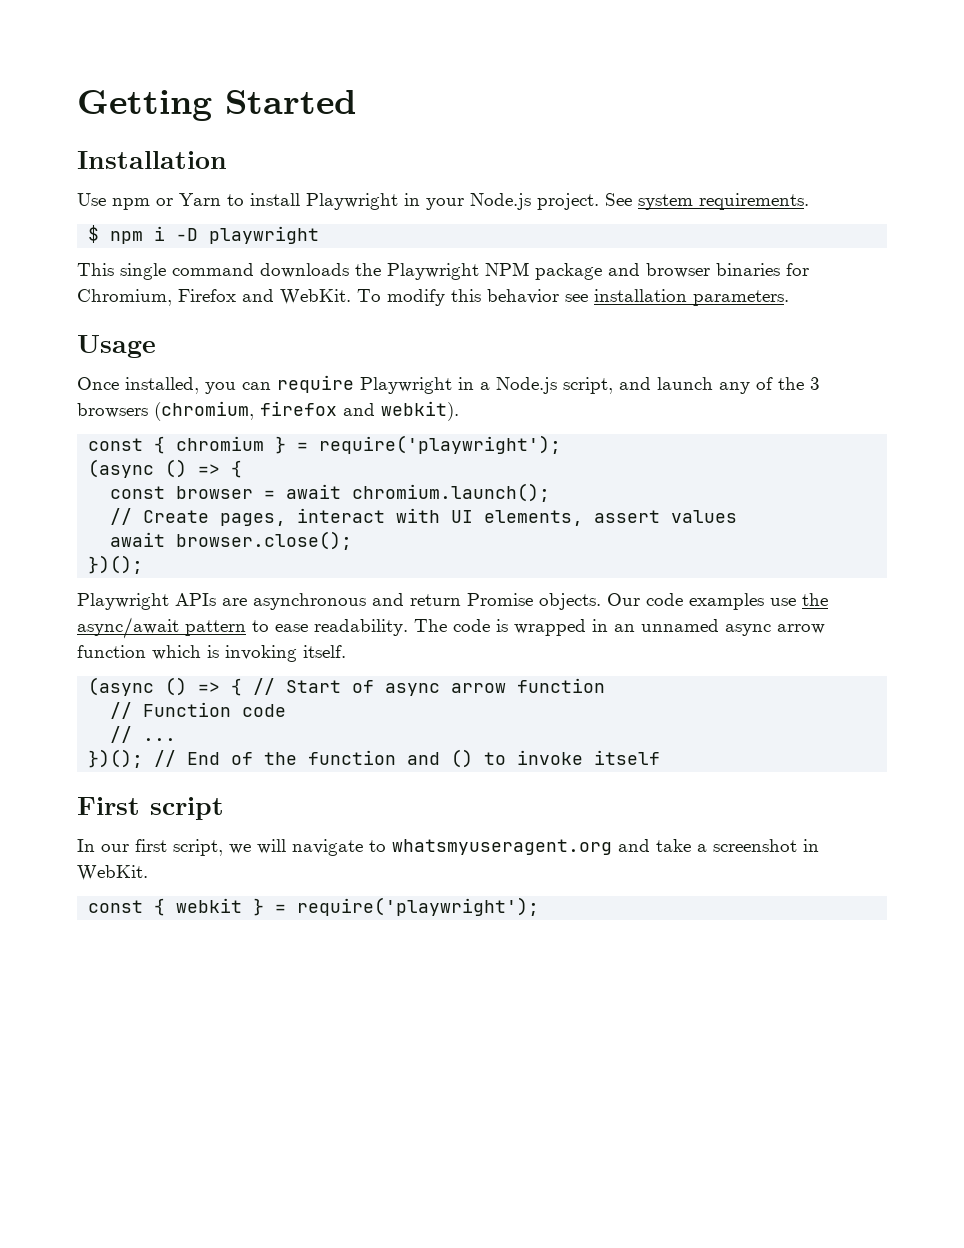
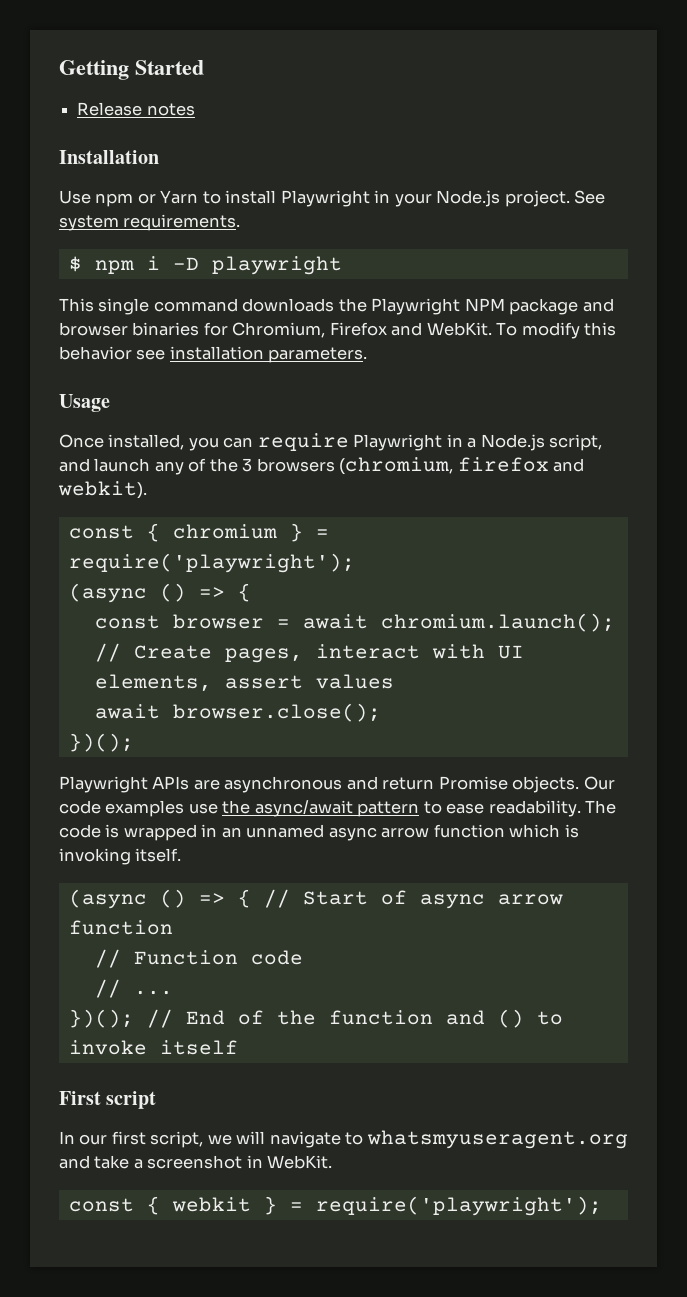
+ Release notes

